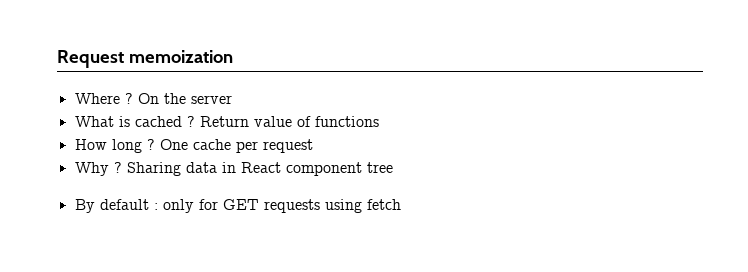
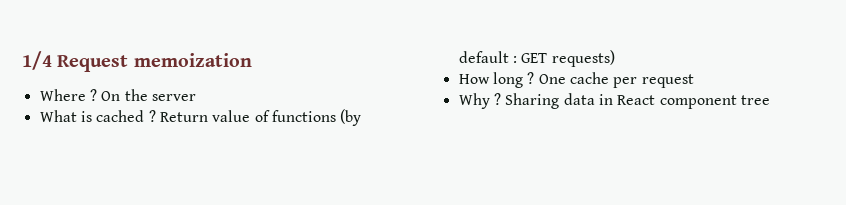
- Request memoization
+ 1/4 Request memoization
- Return value of functions
+ Return value of functions (by default : GET requests)
- By default : only for GET requests using fetch

